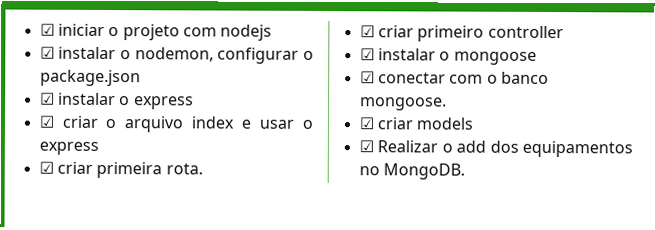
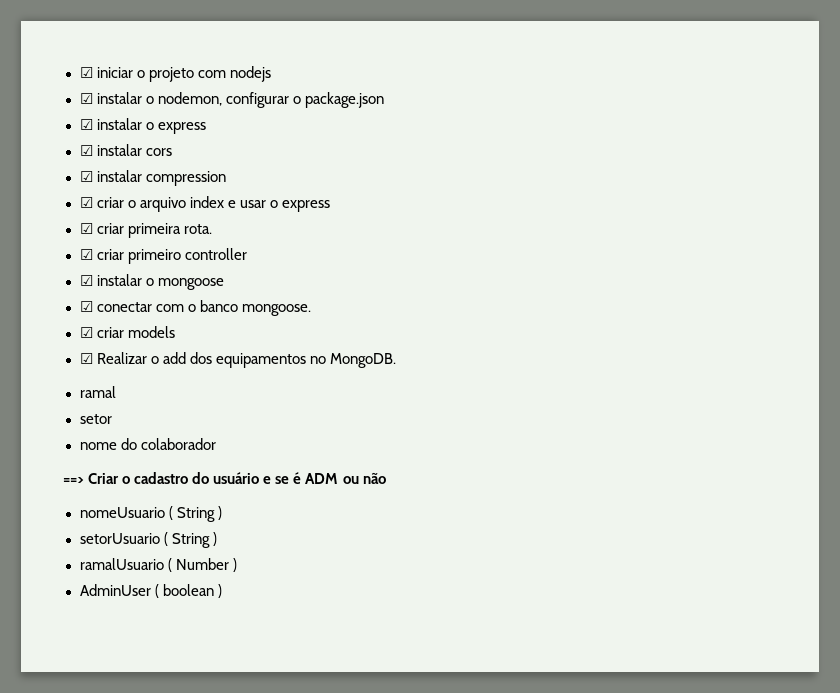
+ ☑ instalar cors
+ ☑ instalar compression
+ ramal
+ setor
+ nome do colaborador
+ ==> Criar o cadastro do usuário e se é ADM ou não
+ nomeUsuario ( String )
+ setorUsuario ( String )
+ ramalUsuario ( Number )
+ AdminUser ( boolean )

